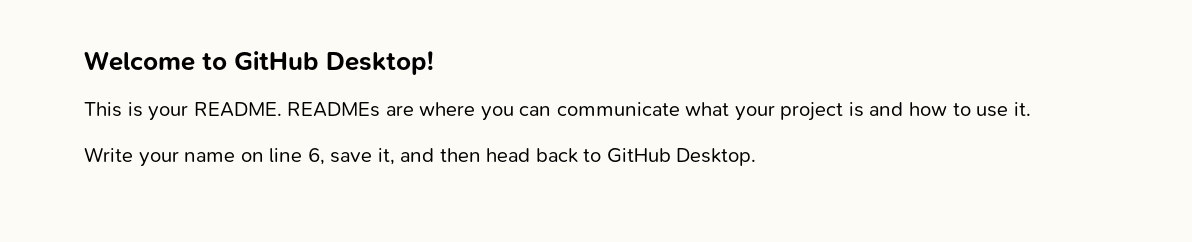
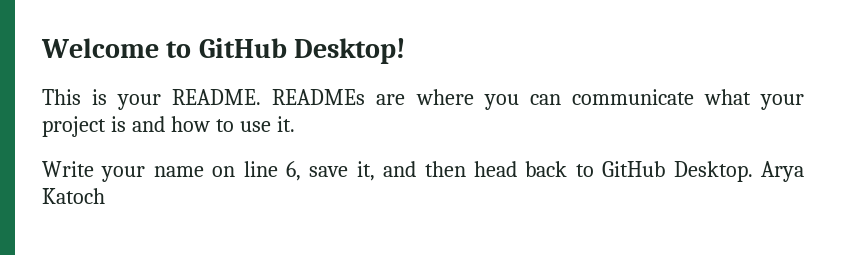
+ Arya Katoch

